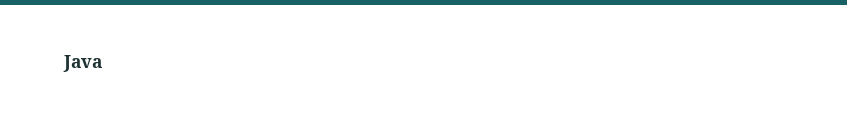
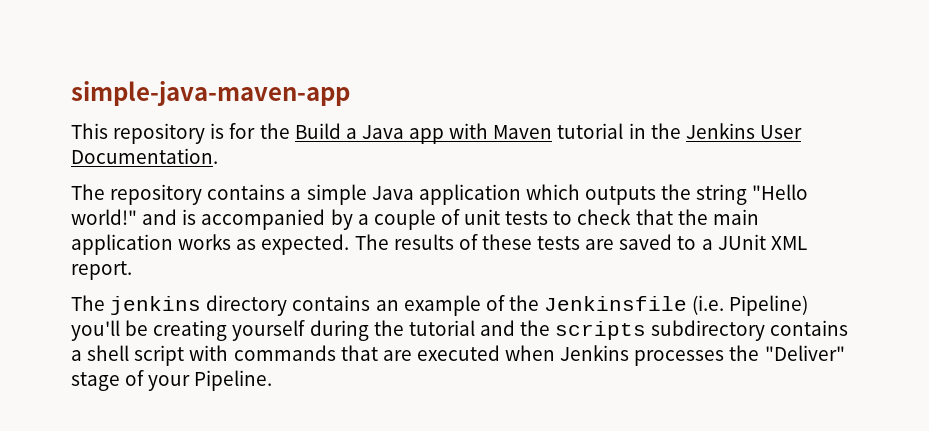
- Java
+ simple-java-maven-app
+ This repository is for the Build a Java app with Maven tutorial in the Jenkins User Documentation.
+ The repository contains a simple Java application which outputs the string "Hello world!" and is accompanied by a couple of unit tests to check that the main application works as expected. The results of these tests are saved to a JUnit XML report.
+ The jenkins directory contains an example of the Jenkinsfile (i.e. Pipeline) you'll be creating yourself during the tutorial and the scripts subdirectory contains a shell script with commands that are executed when Jenkins processes the "Deliver" stage of your Pipeline.

